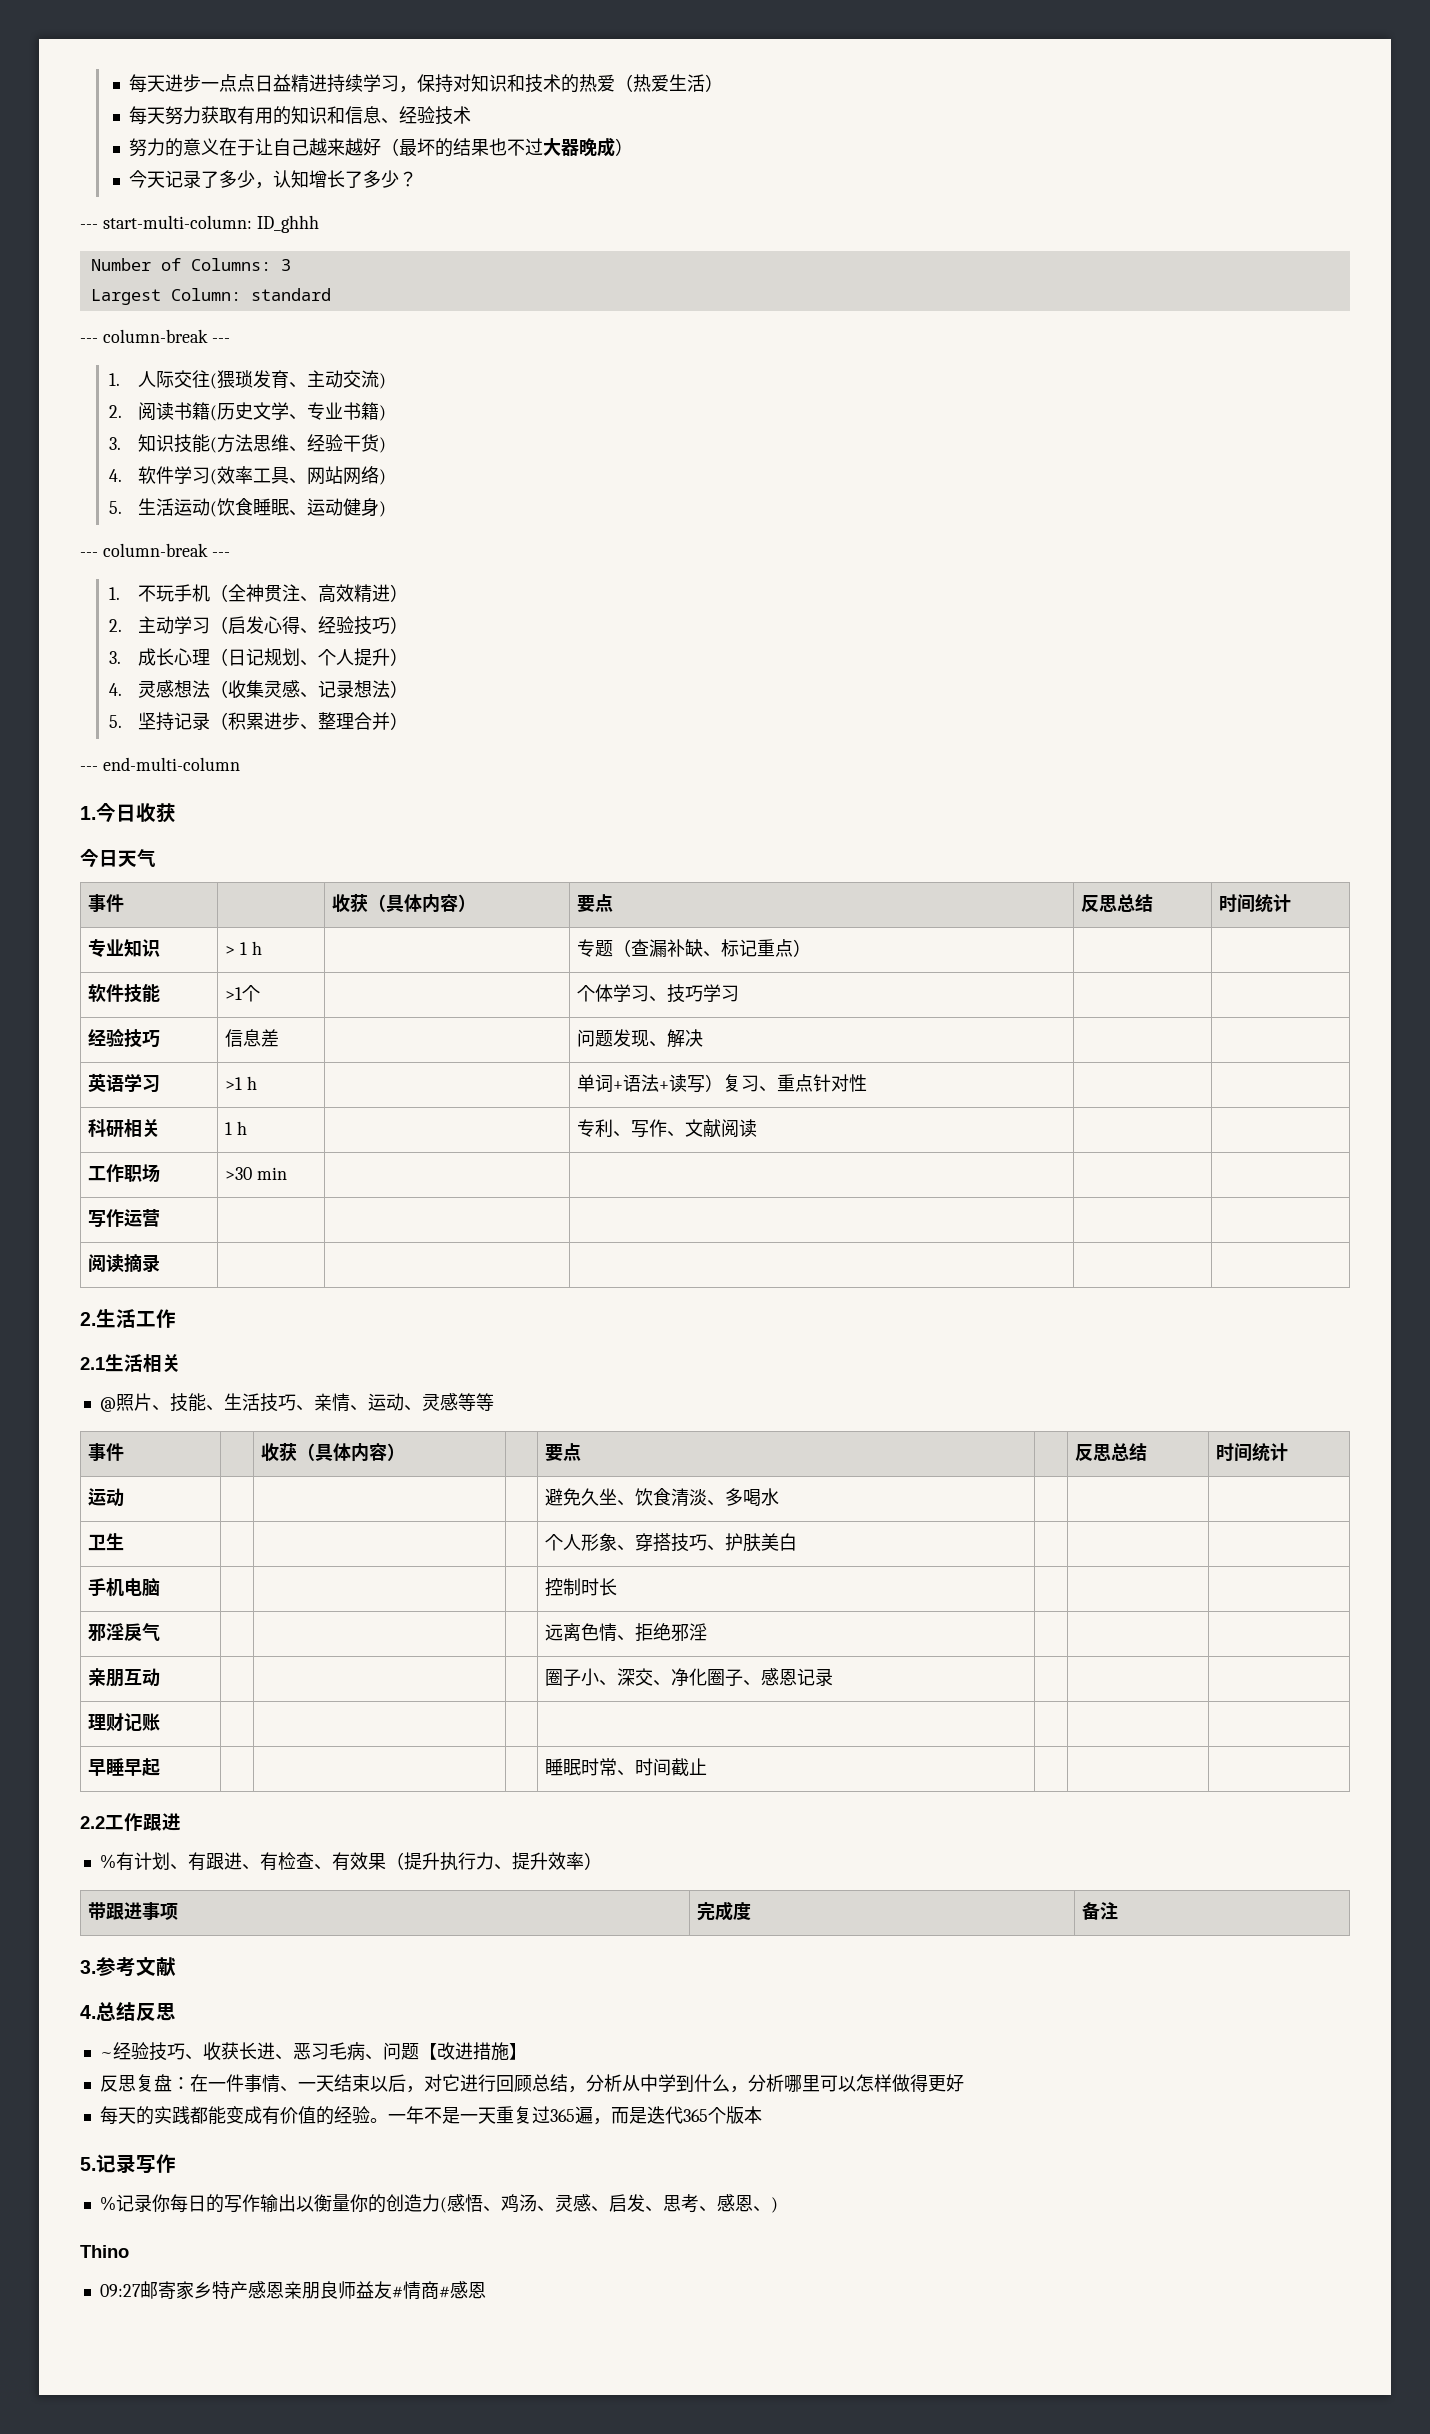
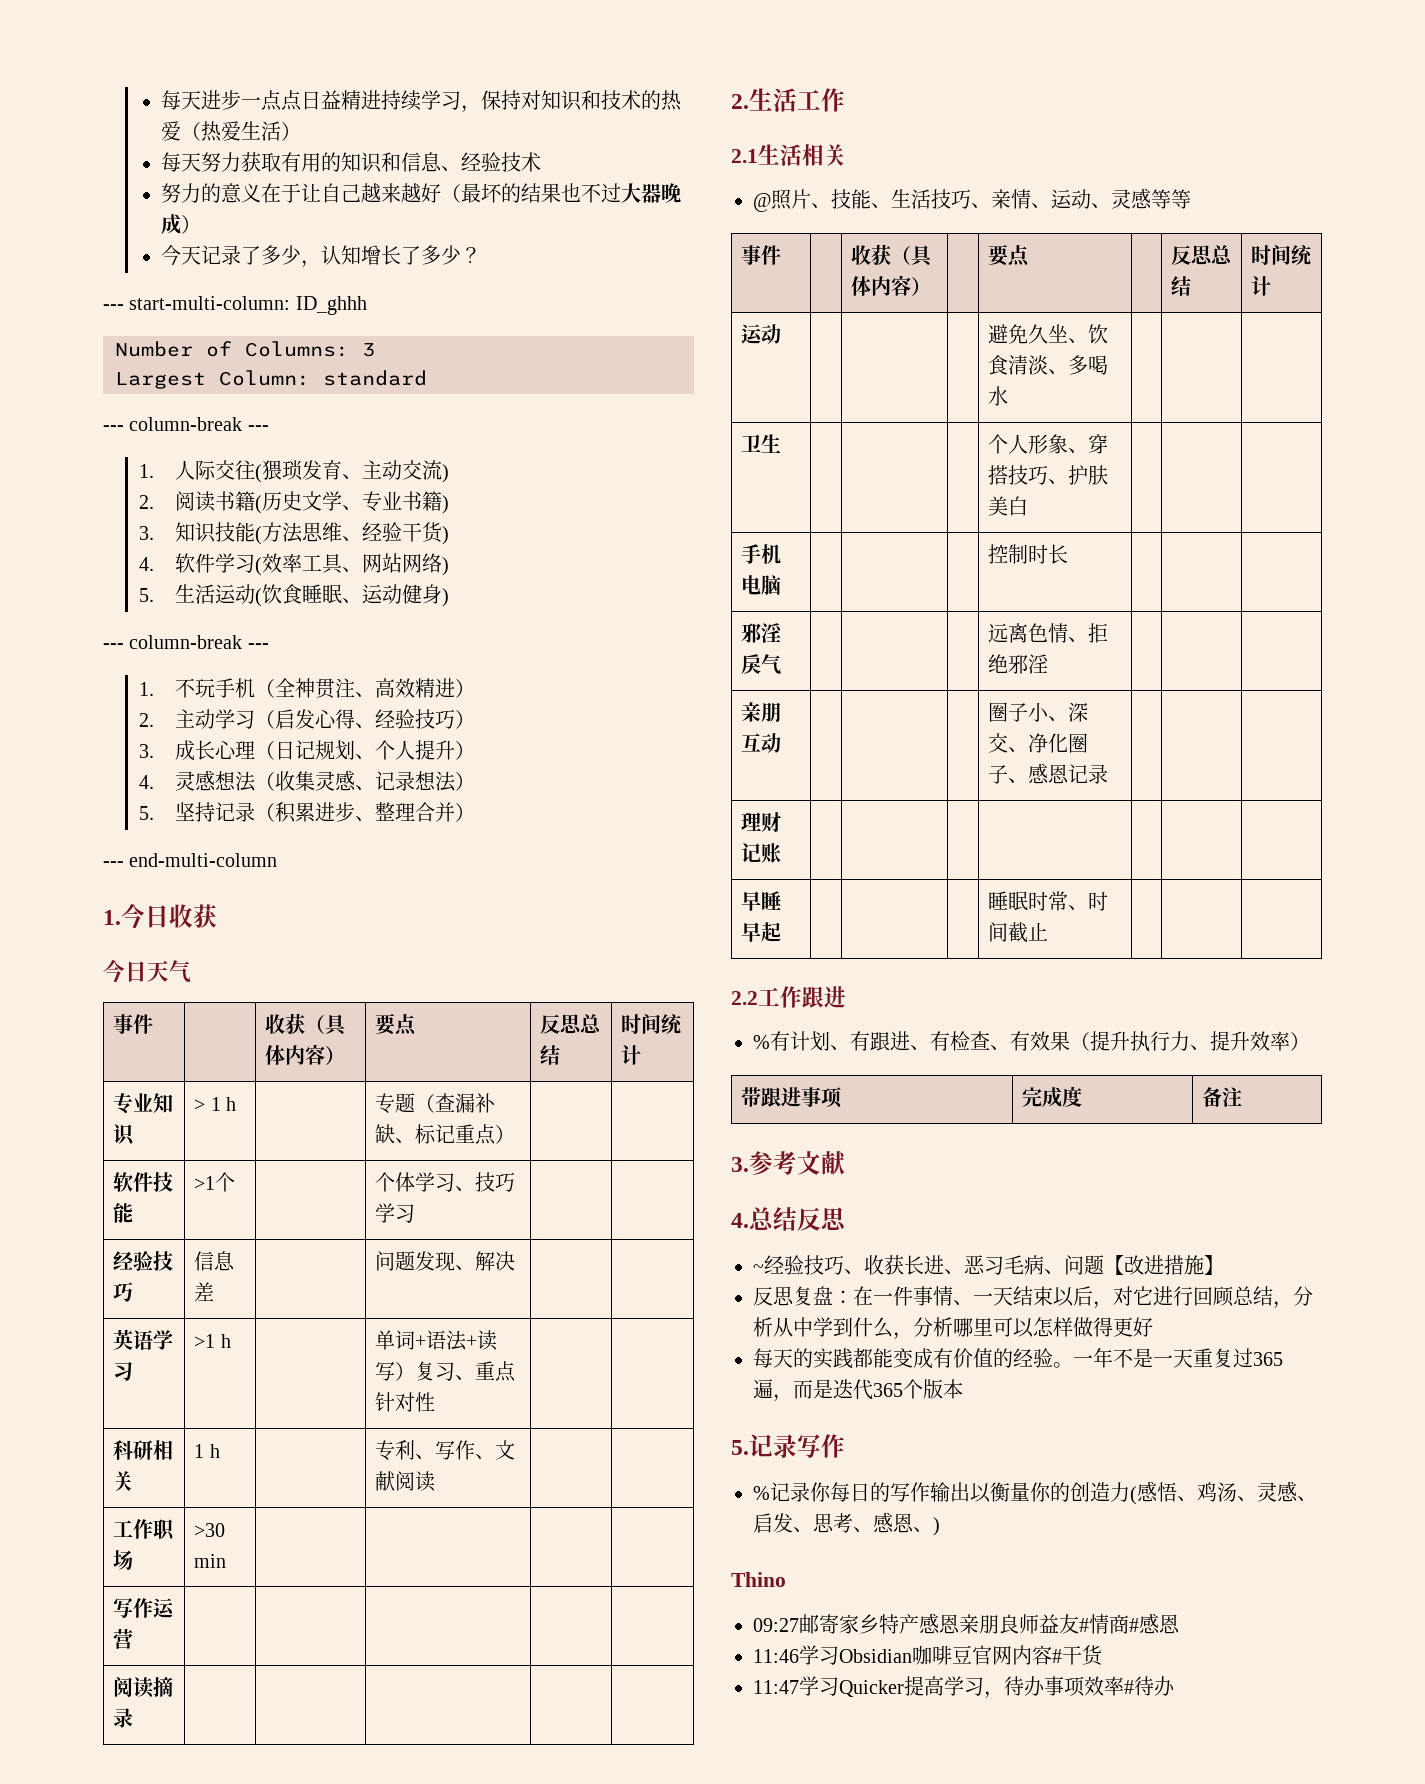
+ 11:46学习Obsidian咖啡豆官网内容#干货
+ 11:47学习Quicker提高学习，待办事项效率#待办

